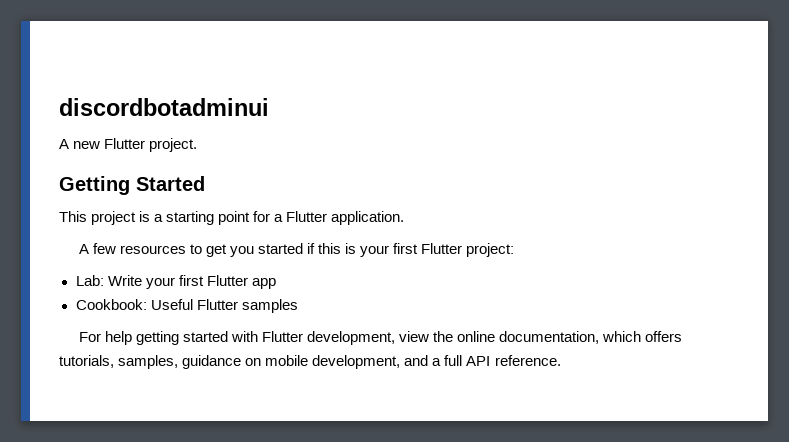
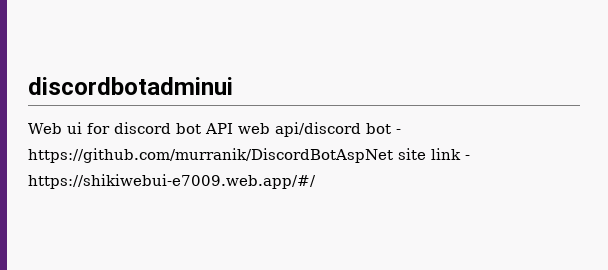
- A new Flutter project.
- Getting Started
- This project is a starting point for a Flutter application.
- A few resources to get you started if this is your first Flutter project:
- Lab: Write your first Flutter app
- Cookbook: Useful Flutter samples
- For help getting started with Flutter development, view the online documentation, which offers tutorials, samples, guidance on mobile development, and a full API reference.
+ Web ui for discord bot API web api/discord bot - https://github.com/murranik/DiscordBotAspNet site link - https://shikiwebui-e7009.web.app/#/

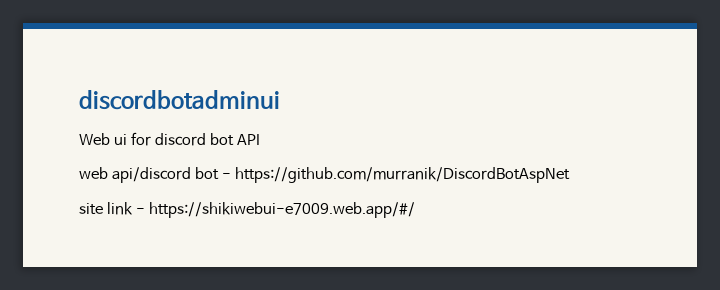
- Web ui for discord bot API web api/discord bot - https://github.com/murranik/DiscordBotAspNet site link - https://shikiwebui-e7009.web.app/#/
+ Web ui for discord bot API
+ web api/discord bot - https://github.com/murranik/DiscordBotAspNet
+ site link - https://shikiwebui-e7009.web.app/#/

